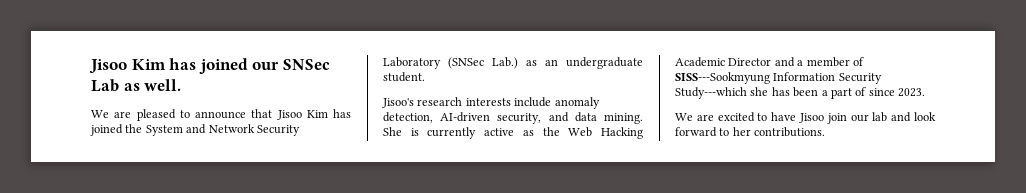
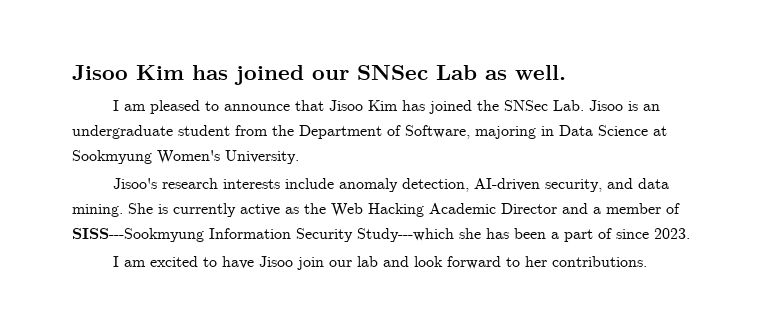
- We are pleased to announce that Jisoo Kim has joined the System and Network Security Laboratory (SNSec Lab.) as an undergraduate student.
+ I am pleased to announce that Jisoo Kim has joined the SNSec Lab. Jisoo is an undergraduate student from the Department of Software, majoring in Data Science at Sookmyung Women's University.
- We are excited to have Jisoo join our lab and look forward to her contributions.
+ I am excited to have Jisoo join our lab and look forward to her contributions.

